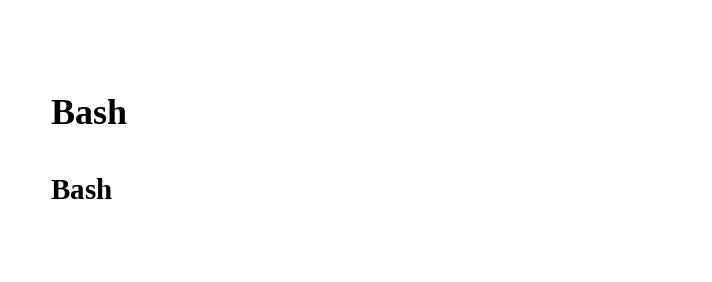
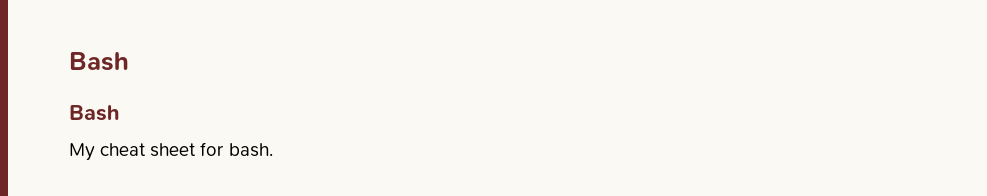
+ My cheat sheet for bash.

